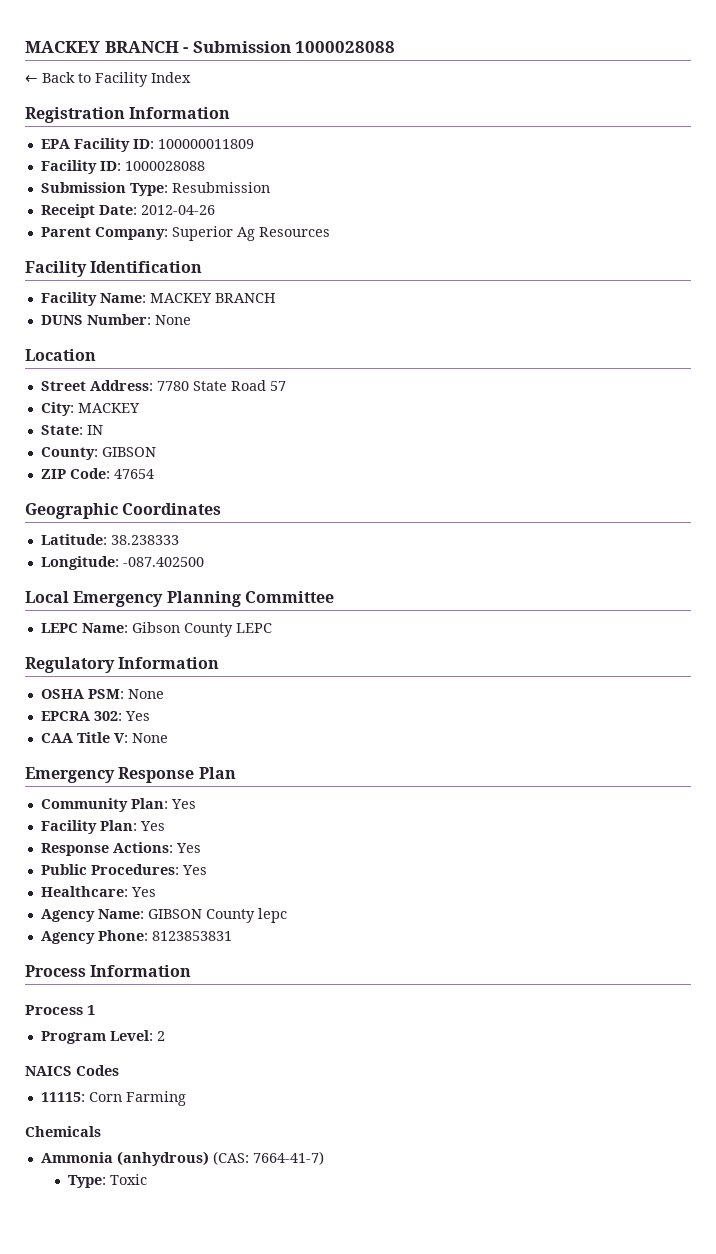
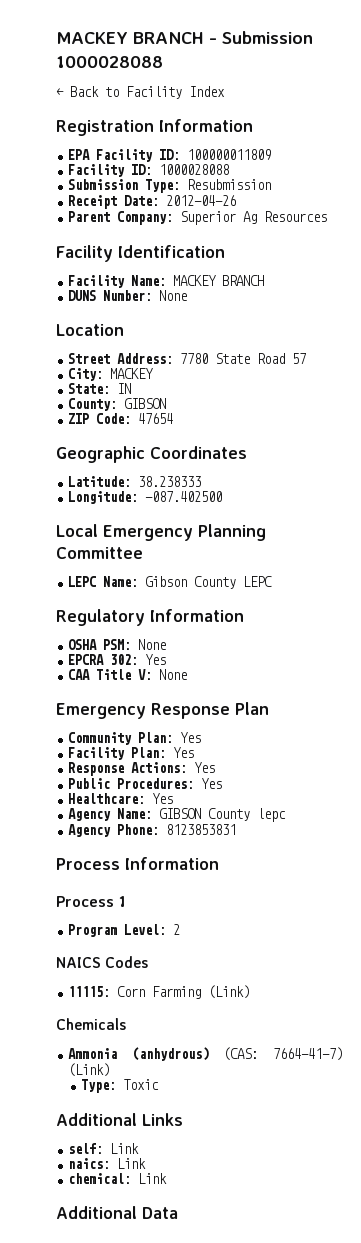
- 11115: Corn Farming
+ 11115: Corn Farming (Link)
- Ammonia (anhydrous) (CAS: 7664-41-7)
+ Ammonia (anhydrous) (CAS: 7664-41-7) (Link)
+ Additional Links
+ self: Link
+ naics: Link
+ chemical: Link
+ Additional Data

